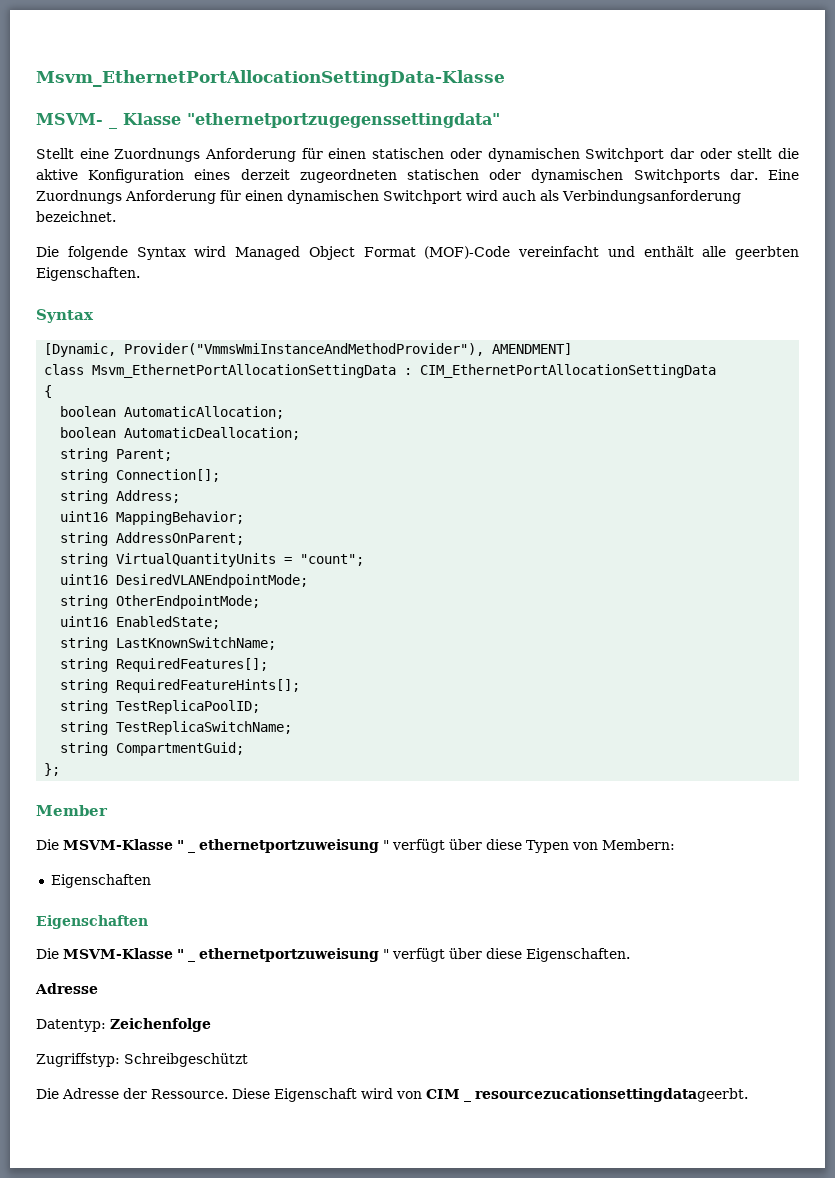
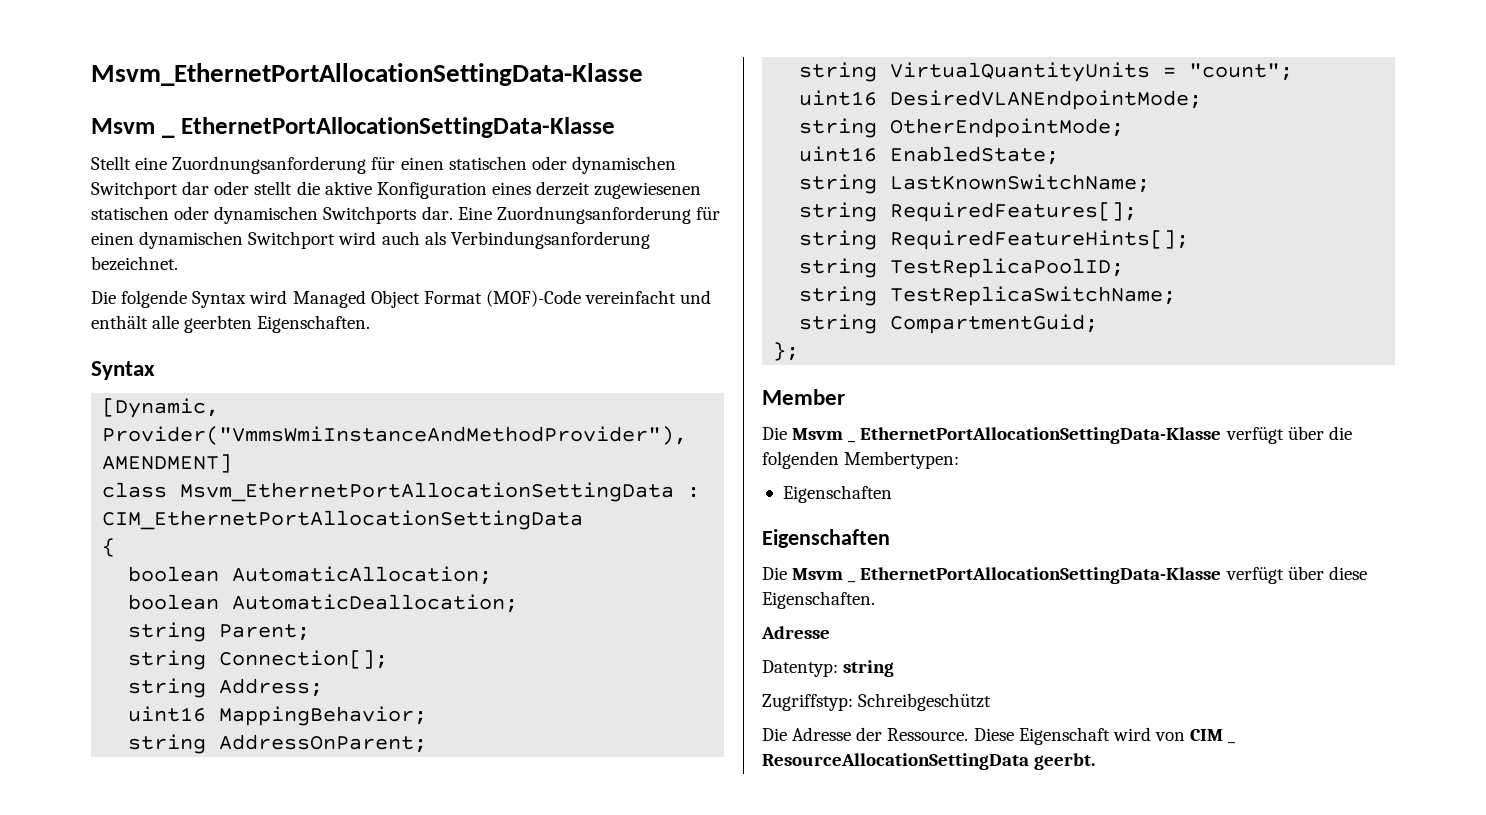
  Msvm_EthernetPortAllocationSettingData-Klasse
- MSVM- _ Klasse "ethernetportzugegenssettingdata"
+ Msvm _ EthernetPortAllocationSettingData-Klasse
- Stellt eine Zuordnungs Anforderung für einen statischen oder dynamischen Switchport dar oder stellt die aktive Konfiguration eines derzeit zugeordneten statischen oder dynamischen Switchports dar.
+ Stellt eine Zuordnungsanforderung für einen statischen oder dynamischen Switchport dar oder stellt die aktive Konfiguration eines derzeit zugewiesenen statischen oder dynamischen Switchports dar.
- Eine Zuordnungs Anforderung für einen dynamischen Switchport wird auch als Verbindungsanforderung bezeichnet.
+ Eine Zuordnungsanforderung für einen dynamischen Switchport wird auch als Verbindungsanforderung bezeichnet.
- Die MSVM-Klasse " _ ethernetportzuweisung " verfügt über diese Typen von Membern:
+ Die Msvm _ EthernetPortAllocationSettingData-Klasse verfügt über die folgenden Membertypen:
  Eigenschaften
  Eigenschaften
- Die MSVM-Klasse " _ ethernetportzuweisung " verfügt über diese Eigenschaften.
+ Die Msvm _ EthernetPortAllocationSettingData-Klasse verfügt über diese Eigenschaften.
- Datentyp: Zeichenfolge
+ Datentyp: string
- Diese Eigenschaft wird von CIM _ resourcezucationsettingdatageerbt.
+ Diese Eigenschaft wird von CIM _ ResourceAllocationSettingData geerbt.

